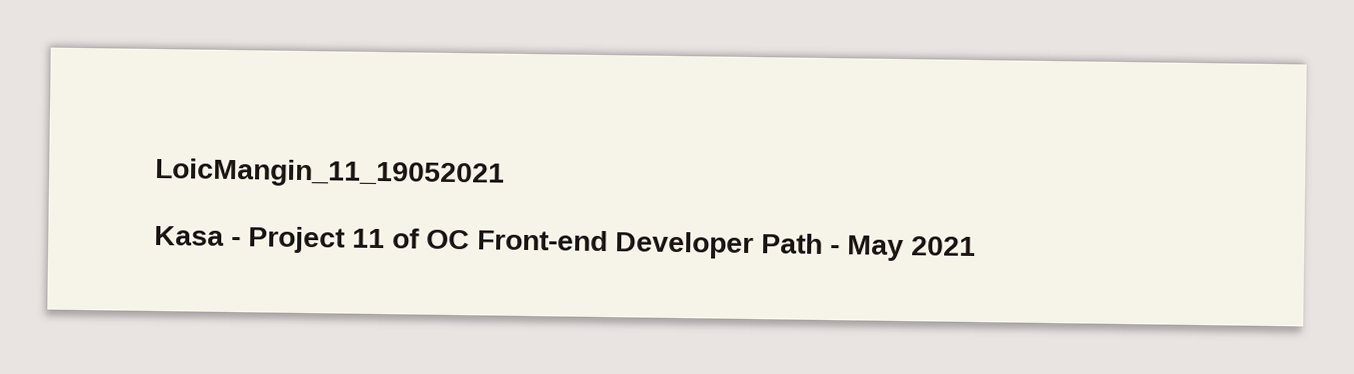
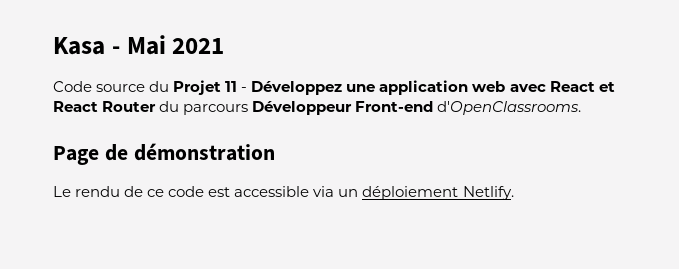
- LoicMangin_11_19052021
- Kasa - Project 11 of OC Front-end Developer Path - May 2021
+ Kasa - Mai 2021
+ Code source du Projet 11 - Développez une application web avec React et React Router du parcours Développeur Front-end d'OpenClassrooms.
+ Page de démonstration
+ Le rendu de ce code est accessible via un déploiement Netlify.

